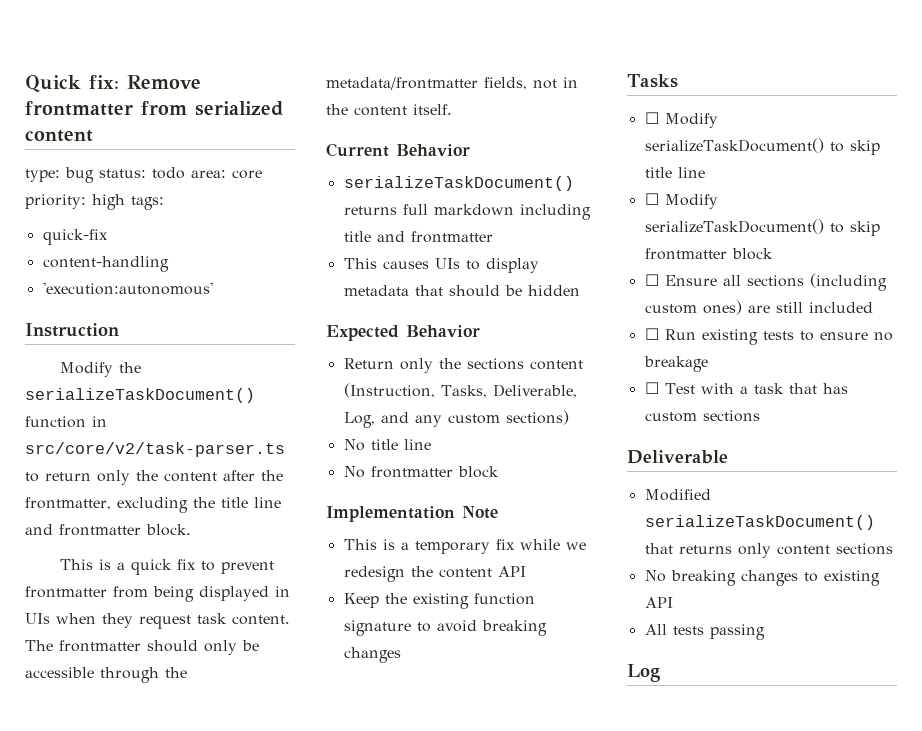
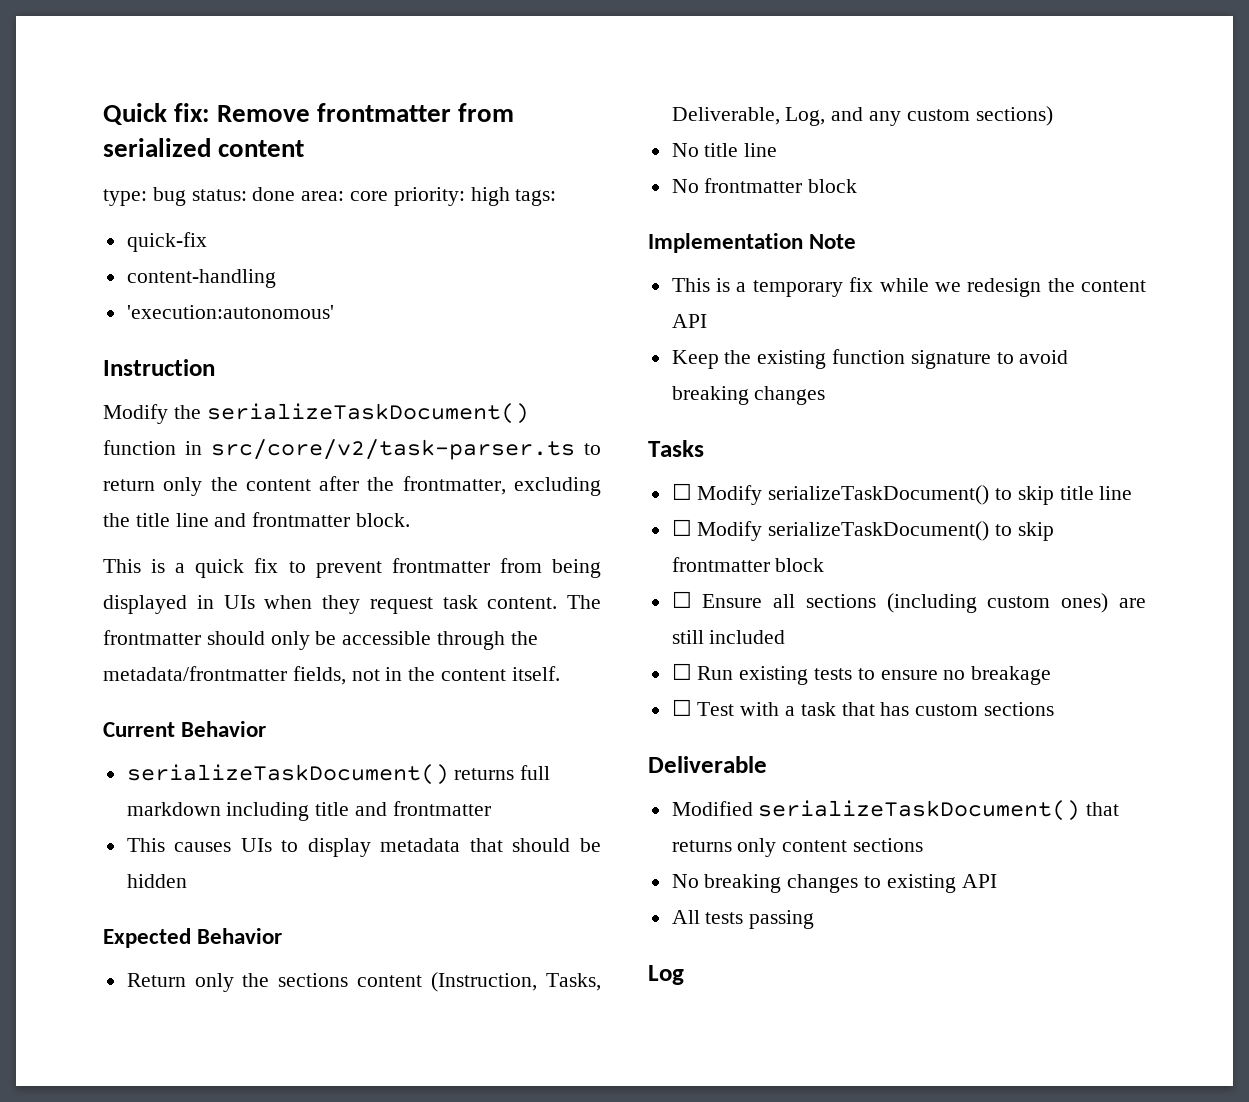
- type: bug status: todo area: core priority: high tags:
+ type: bug status: done area: core priority: high tags:

